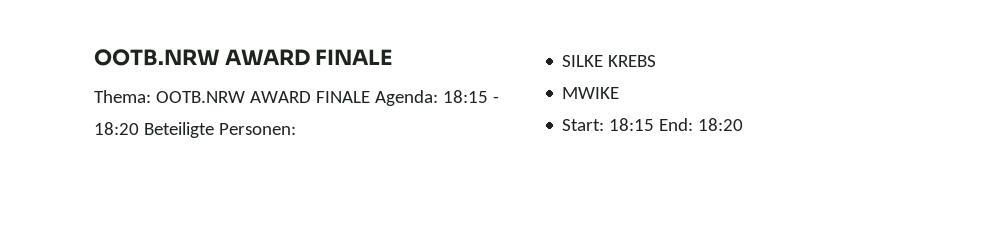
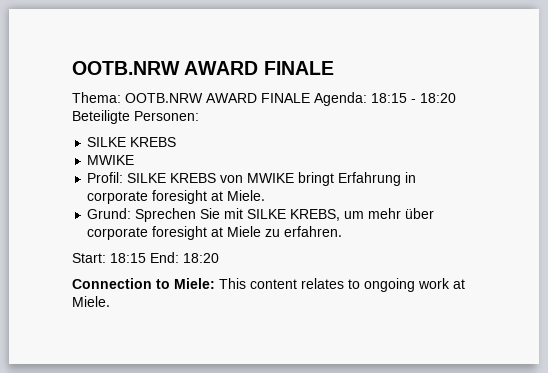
+ Profil: SILKE KREBS von MWIKE bringt Erfahrung in corporate foresight at Miele.
+ Grund: Sprechen Sie mit SILKE KREBS, um mehr über corporate foresight at Miele zu erfahren.
  Start: 18:15 End: 18:20
+ Connection to Miele: This content relates to ongoing work at Miele.

